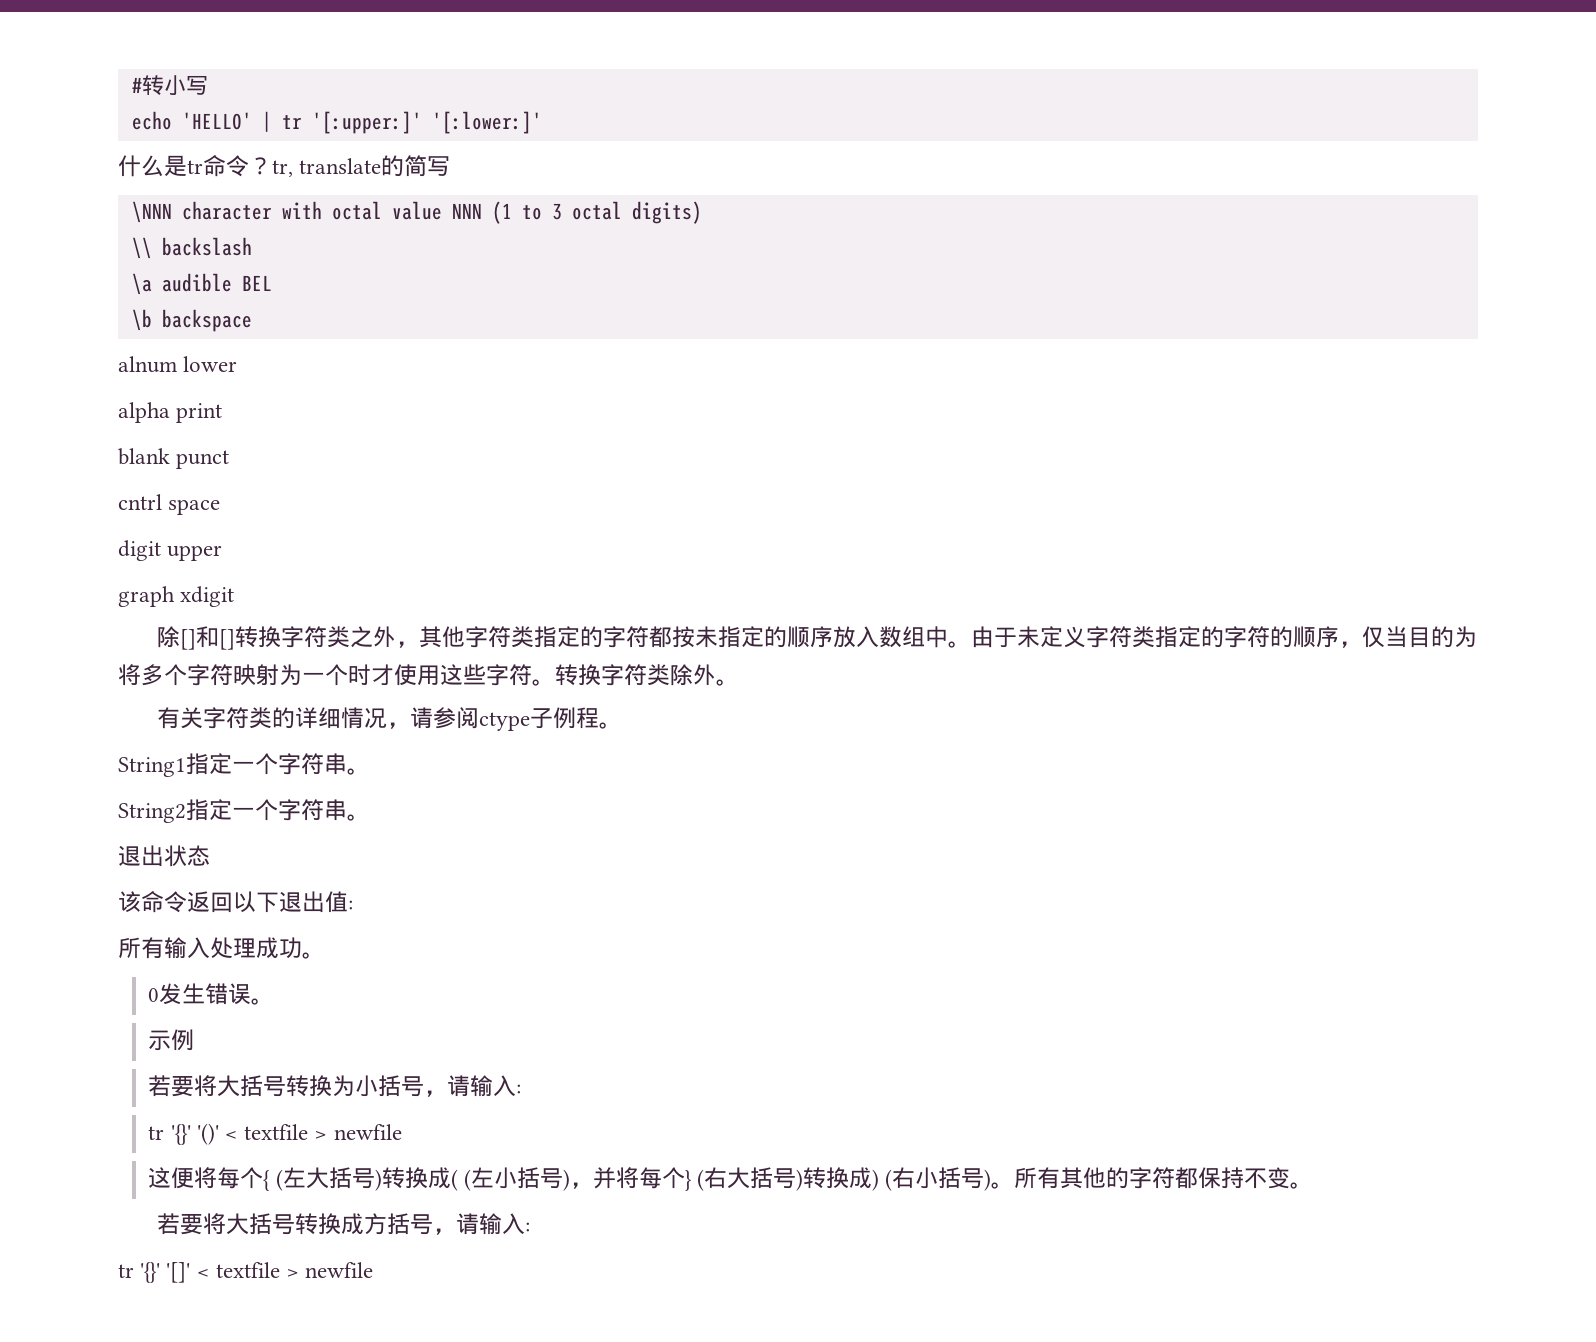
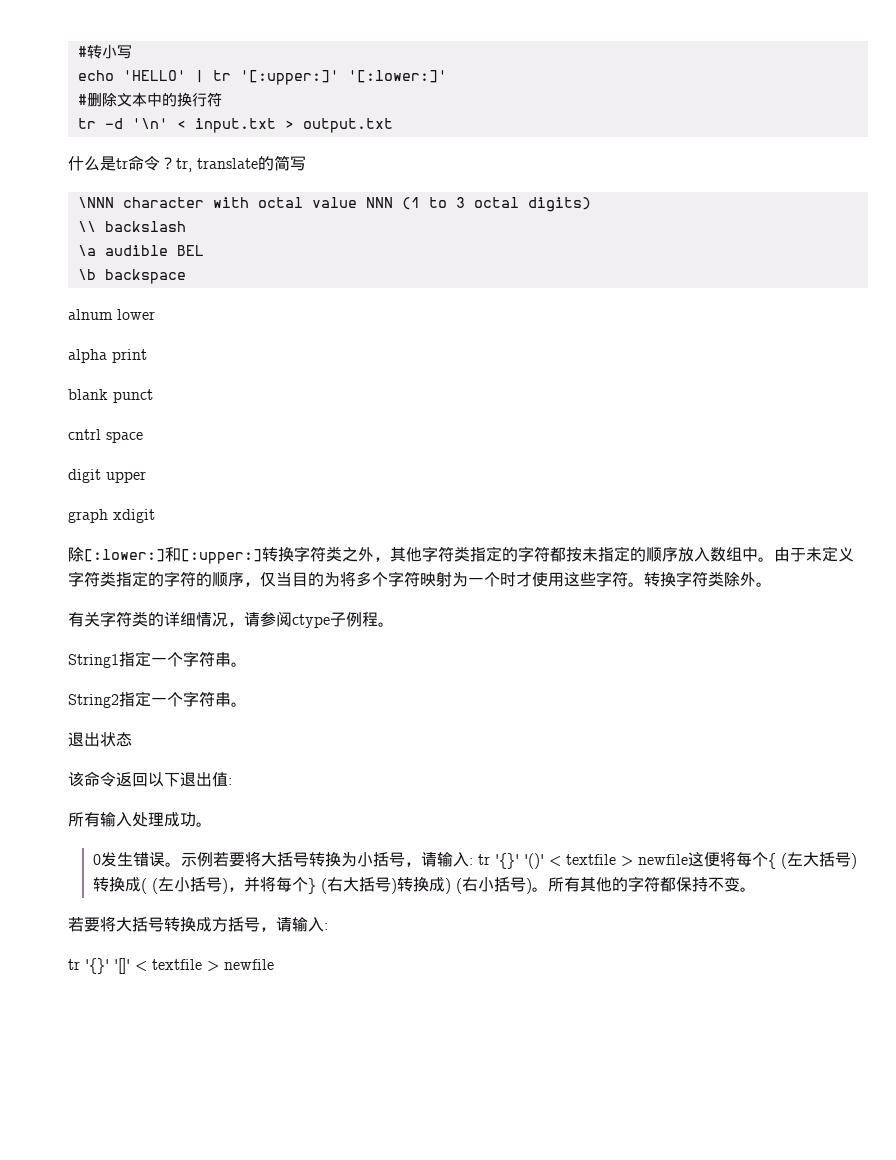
+ #删除文本中的换行符
+ tr -d '\n' < input.txt > output.txt
- 除[]和[]转换字符类之外，其他字符类指定的字符都按未指定的顺序放入数组中。
+ 除[:lower:]和[:upper:]转换字符类之外，其他字符类指定的字符都按未指定的顺序放入数组中。
- 0发生错误。
- 示例
- 若要将大括号转换为小括号，请输入:
- tr '{}' '()' < textfile > newfile
- 这便将每个{ (左大括号)转换成( (左小括号)，并将每个} (右大括号)转换成) (右小括号)。
+ 0发生错误。示例若要将大括号转换为小括号，请输入: tr '{}' '()' < textfile > newfile这便将每个{ (左大括号)转换成( (左小括号)，并将每个} (右大括号)转换成) (右小括号)。

